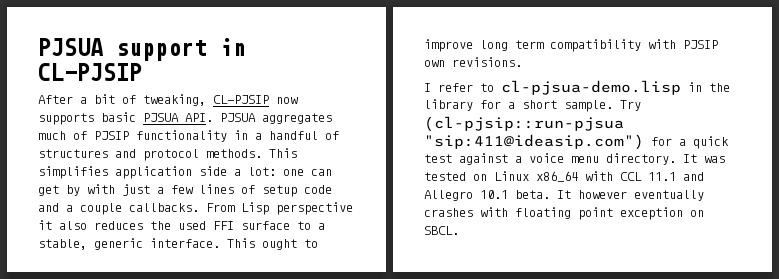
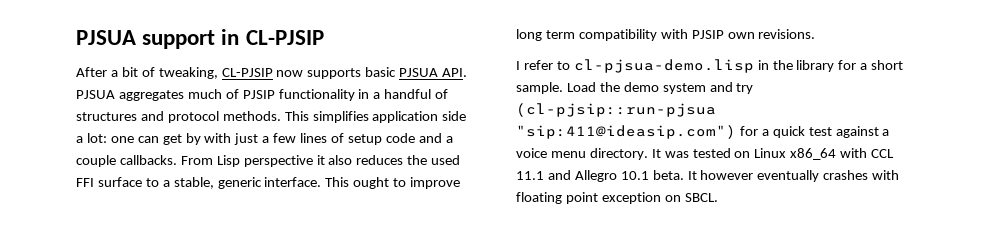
- Try (cl-pjsip::run-pjsua "sip:411@ideasip.com") for a quick test against a voice menu directory.
+ Load the demo system and try (cl-pjsip::run-pjsua "sip:411@ideasip.com") for a quick test against a voice menu directory.

